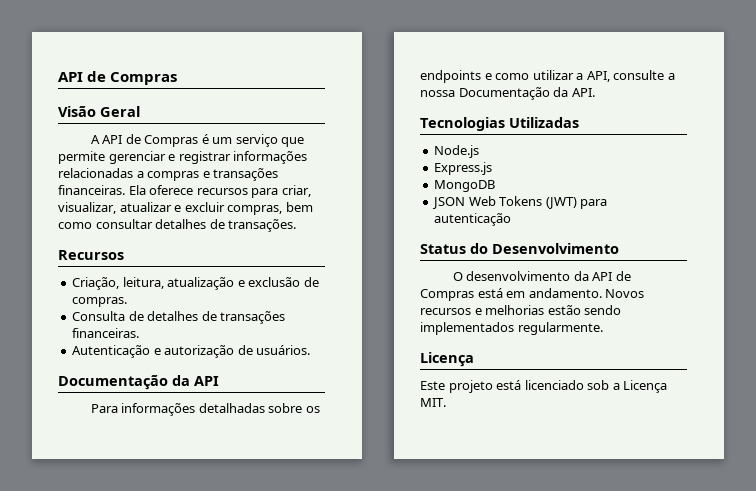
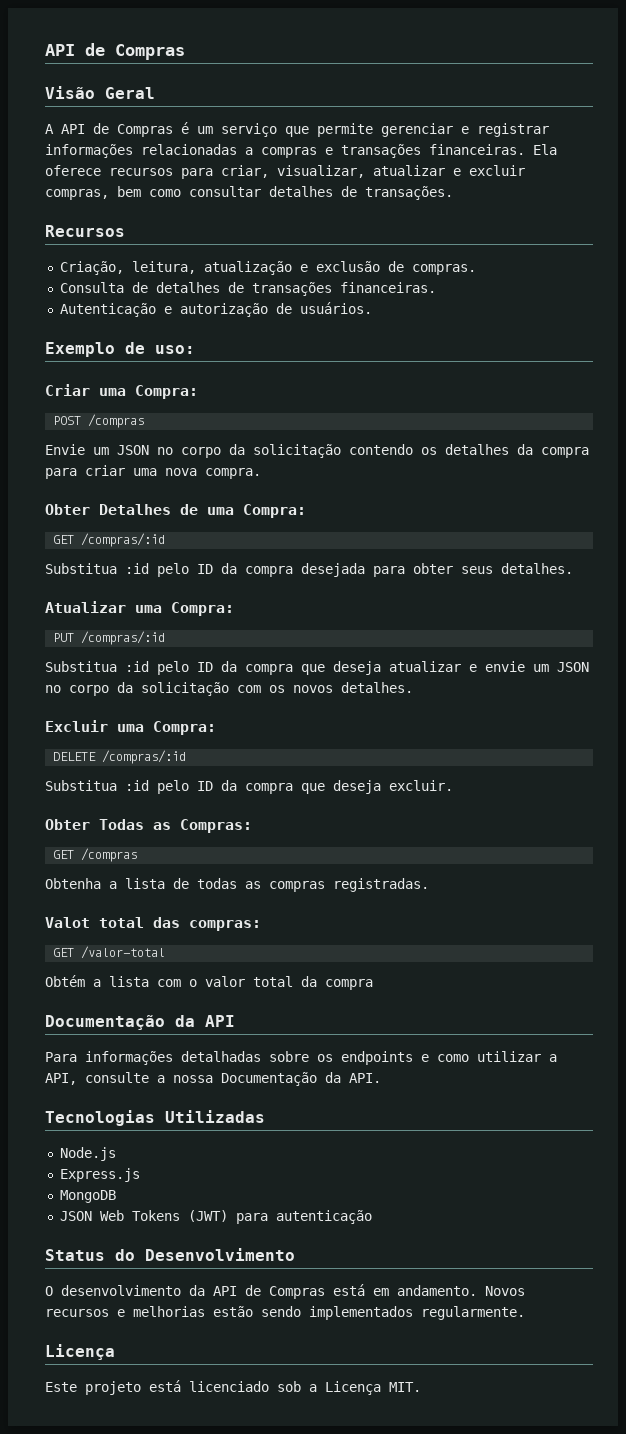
+ Exemplo de uso:
+ Criar uma Compra:
+ POST /compras
+ Envie um JSON no corpo da solicitação contendo os detalhes da compra para criar uma nova compra.
+ Obter Detalhes de uma Compra:
+ GET /compras/:id
+ Substitua :id pelo ID da compra desejada para obter seus detalhes.
+ Atualizar uma Compra:
+ PUT /compras/:id
+ Substitua :id pelo ID da compra que deseja atualizar e envie um JSON no corpo da solicitação com os novos detalhes.
+ Excluir uma Compra:
+ DELETE /compras/:id
+ Substitua :id pelo ID da compra que deseja excluir.
+ Obter Todas as Compras:
+ GET /compras
+ Obtenha a lista de todas as compras registradas.
+ Valot total das compras:
+ GET /valor-total
+ Obtém a lista com o valor total da compra

